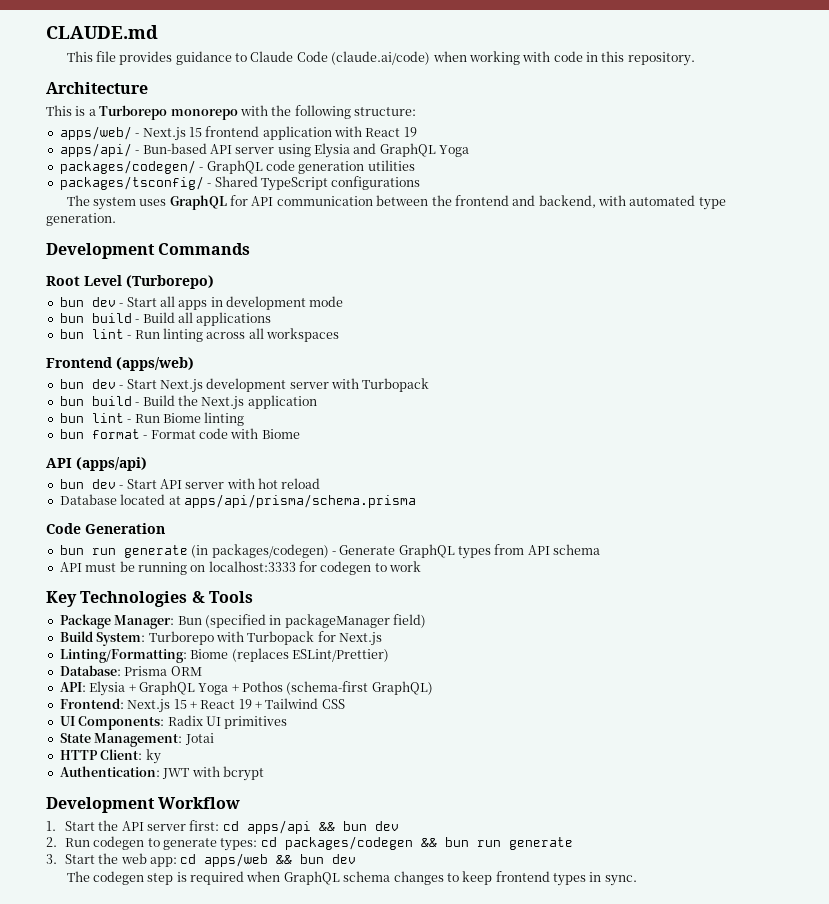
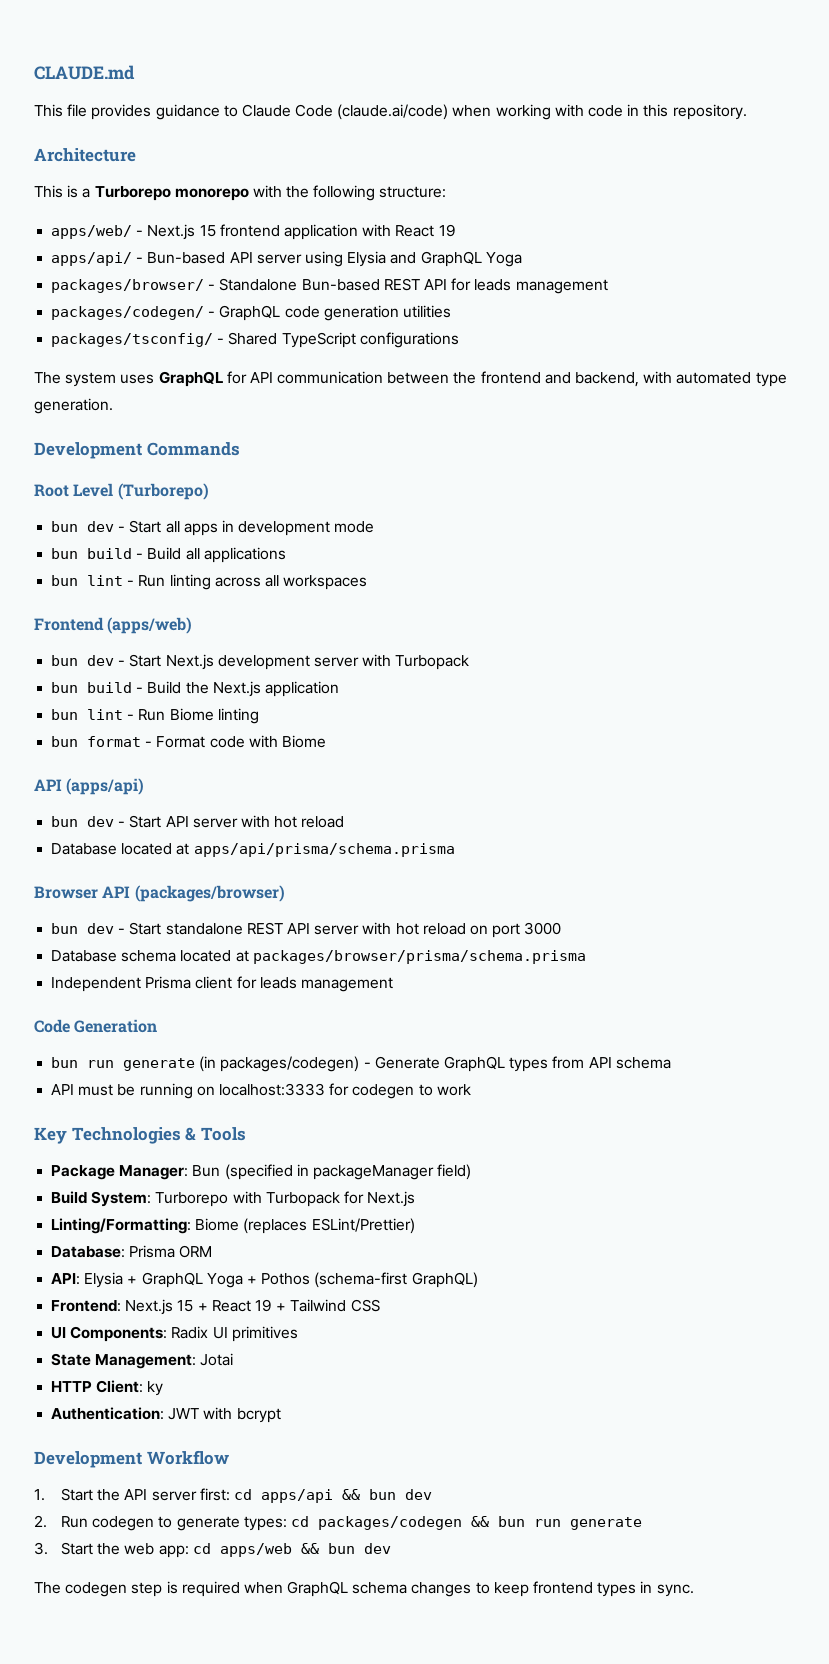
+ packages/browser/ - Standalone Bun-based REST API for leads management
+ Browser API (packages/browser)
+ bun dev - Start standalone REST API server with hot reload on port 3000
+ Database schema located at packages/browser/prisma/schema.prisma
+ Independent Prisma client for leads management

